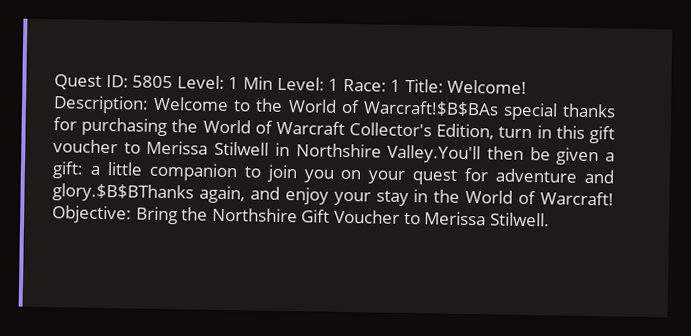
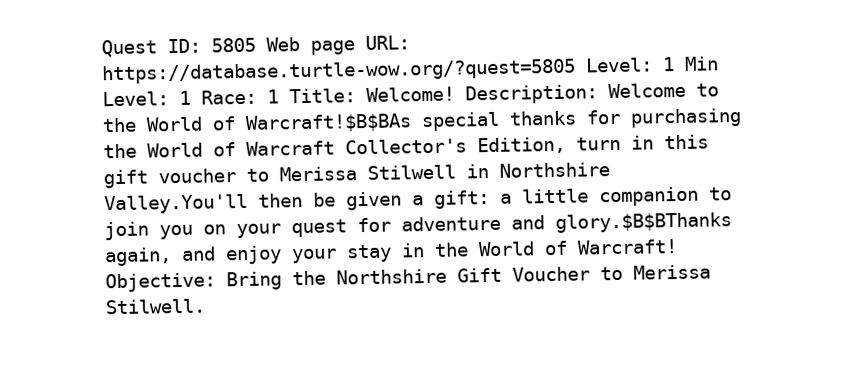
- Quest ID: 5805 Level: 1 Min Level: 1 Race: 1 Title: Welcome!
+ Quest ID: 5805 Web page URL: https://database.turtle-wow.org/?quest=5805 Level: 1 Min Level: 1 Race: 1 Title: Welcome!

